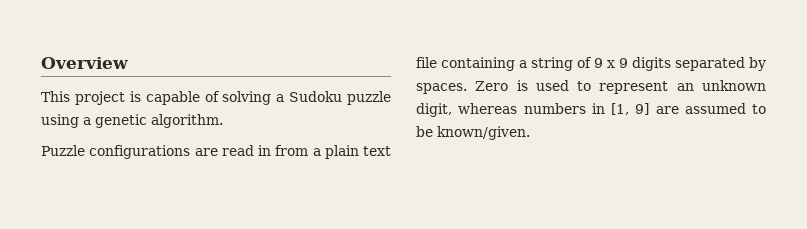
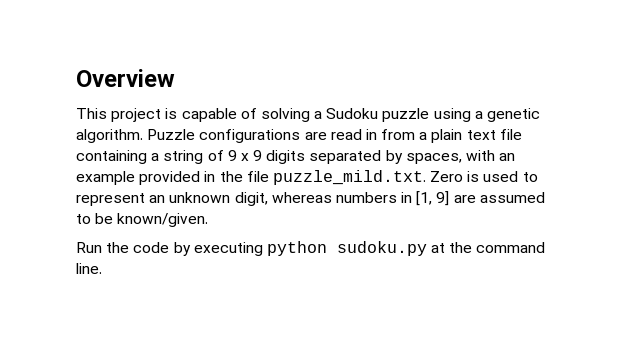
- This project is capable of solving a Sudoku puzzle using a genetic algorithm.
- Puzzle configurations are read in from a plain text file containing a string of 9 x 9 digits separated by spaces. Zero is used to represent an unknown digit, whereas numbers in [1, 9] are assumed to be known/given.
+ This project is capable of solving a Sudoku puzzle using a genetic algorithm. Puzzle configurations are read in from a plain text file containing a string of 9 x 9 digits separated by spaces, with an example provided in the file puzzle_mild.txt. Zero is used to represent an unknown digit, whereas numbers in [1, 9] are assumed to be known/given.
+ Run the code by executing python sudoku.py at the command line.

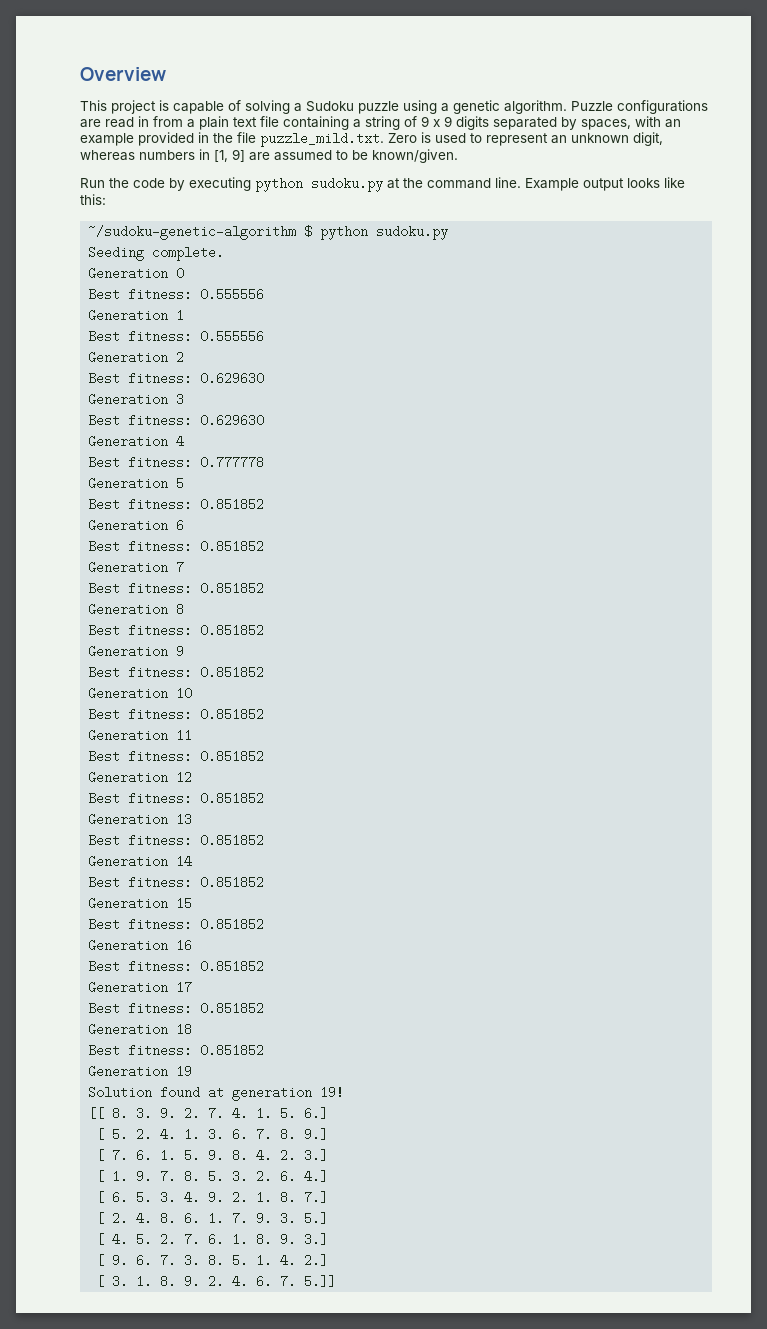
+ Example output looks like this:
+ ~/sudoku-genetic-algorithm $ python sudoku.py
+ Seeding complete.
+ Generation 0
+ Best fitness: 0.555556
+ Generation 1
+ Best fitness: 0.555556
+ Generation 2
+ Best fitness: 0.629630
+ Generation 3
+ Best fitness: 0.629630
+ Generation 4
+ Best fitness: 0.777778
+ Generation 5
+ Best fitness: 0.851852
+ Generation 6
+ Best fitness: 0.851852
+ Generation 7
+ Best fitness: 0.851852
+ Generation 8
+ Best fitness: 0.851852
+ Generation 9
+ Best fitness: 0.851852
+ Generation 10
+ Best fitness: 0.851852
+ Generation 11
+ Best fitness: 0.851852
+ Generation 12
+ Best fitness: 0.851852
+ Generation 13
+ Best fitness: 0.851852
+ Generation 14
+ Best fitness: 0.851852
+ Generation 15
+ Best fitness: 0.851852
+ Generation 16
+ Best fitness: 0.851852
+ Generation 17
+ Best fitness: 0.851852
+ Generation 18
+ Best fitness: 0.851852
+ Generation 19
+ Solution found at generation 19!
+ [[ 8. 3. 9. 2. 7. 4. 1. 5. 6.]
+ [ 5. 2. 4. 1. 3. 6. 7. 8. 9.]
+ [ 7. 6. 1. 5. 9. 8. 4. 2. 3.]
+ [ 1. 9. 7. 8. 5. 3. 2. 6. 4.]
+ [ 6. 5. 3. 4. 9. 2. 1. 8. 7.]
+ [ 2. 4. 8. 6. 1. 7. 9. 3. 5.]
+ [ 4. 5. 2. 7. 6. 1. 8. 9. 3.]
+ [ 9. 6. 7. 3. 8. 5. 1. 4. 2.]
+ [ 3. 1. 8. 9. 2. 4. 6. 7. 5.]]

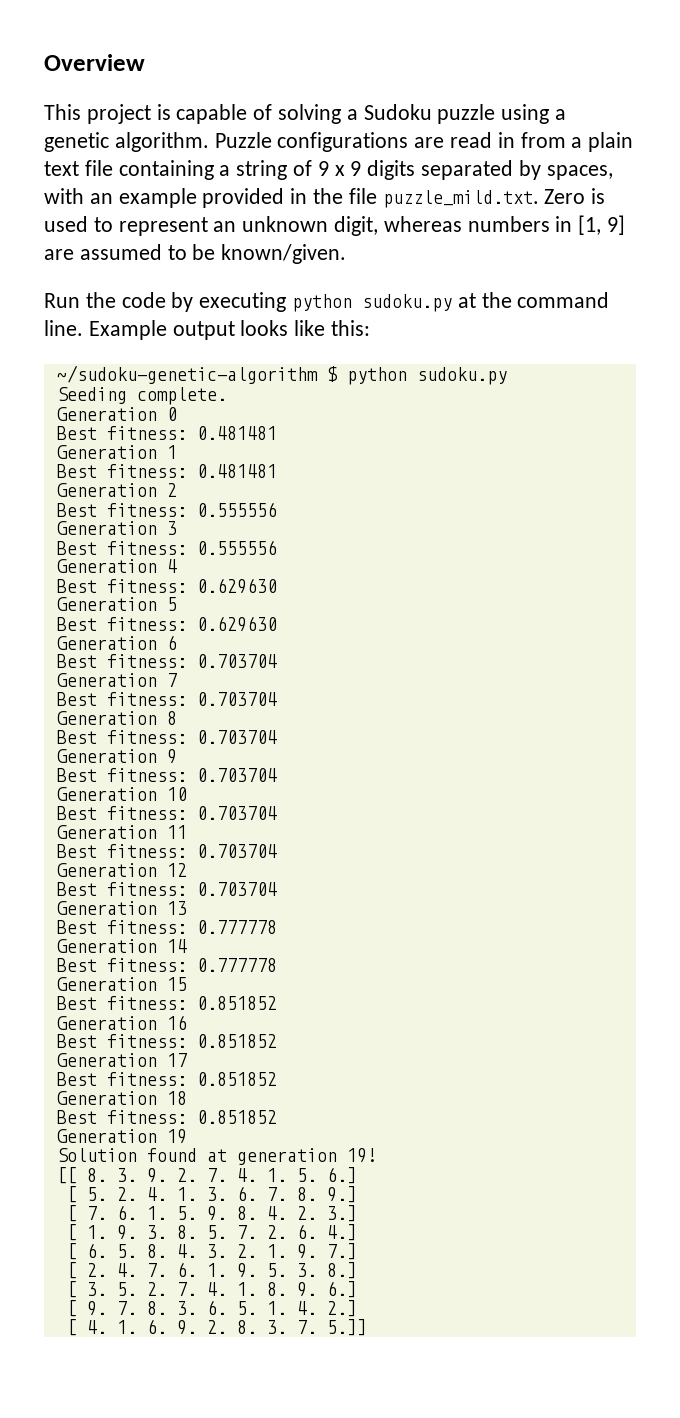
  Generation 0
- Best fitness: 0.555556
+ Best fitness: 0.481481
  Generation 1
- Best fitness: 0.555556
+ Best fitness: 0.481481
  Generation 2
- Best fitness: 0.629630
+ Best fitness: 0.555556
  Generation 3
- Best fitness: 0.629630
+ Best fitness: 0.555556
  Generation 4
- Best fitness: 0.777778
+ Best fitness: 0.629630
  Generation 5
- Best fitness: 0.851852
+ Best fitness: 0.629630
  Generation 6
- Best fitness: 0.851852
+ Best fitness: 0.703704
  Generation 7
- Best fitness: 0.851852
+ Best fitness: 0.703704
  Generation 8
- Best fitness: 0.851852
+ Best fitness: 0.703704
  Generation 9
- Best fitness: 0.851852
+ Best fitness: 0.703704
  Generation 10
- Best fitness: 0.851852
+ Best fitness: 0.703704
  Generation 11
- Best fitness: 0.851852
+ Best fitness: 0.703704
  Generation 12
- Best fitness: 0.851852
+ Best fitness: 0.703704
  Generation 13
- Best fitness: 0.851852
+ Best fitness: 0.777778
  Generation 14
- Best fitness: 0.851852
+ Best fitness: 0.777778
- [ 1. 9. 7. 8. 5. 3. 2. 6. 4.]
+ [ 1. 9. 3. 8. 5. 7. 2. 6. 4.]
- [ 6. 5. 3. 4. 9. 2. 1. 8. 7.]
+ [ 6. 5. 8. 4. 3. 2. 1. 9. 7.]
- [ 2. 4. 8. 6. 1. 7. 9. 3. 5.]
- [ 4. 5. 2. 7. 6. 1. 8. 9. 3.]
+ [ 2. 4. 7. 6. 1. 9. 5. 3. 8.]
+ [ 3. 5. 2. 7. 4. 1. 8. 9. 6.]
- [ 9. 6. 7. 3. 8. 5. 1. 4. 2.]
+ [ 9. 7. 8. 3. 6. 5. 1. 4. 2.]
- [ 3. 1. 8. 9. 2. 4. 6. 7. 5.]]
+ [ 4. 1. 6. 9. 2. 8. 3. 7. 5.]]

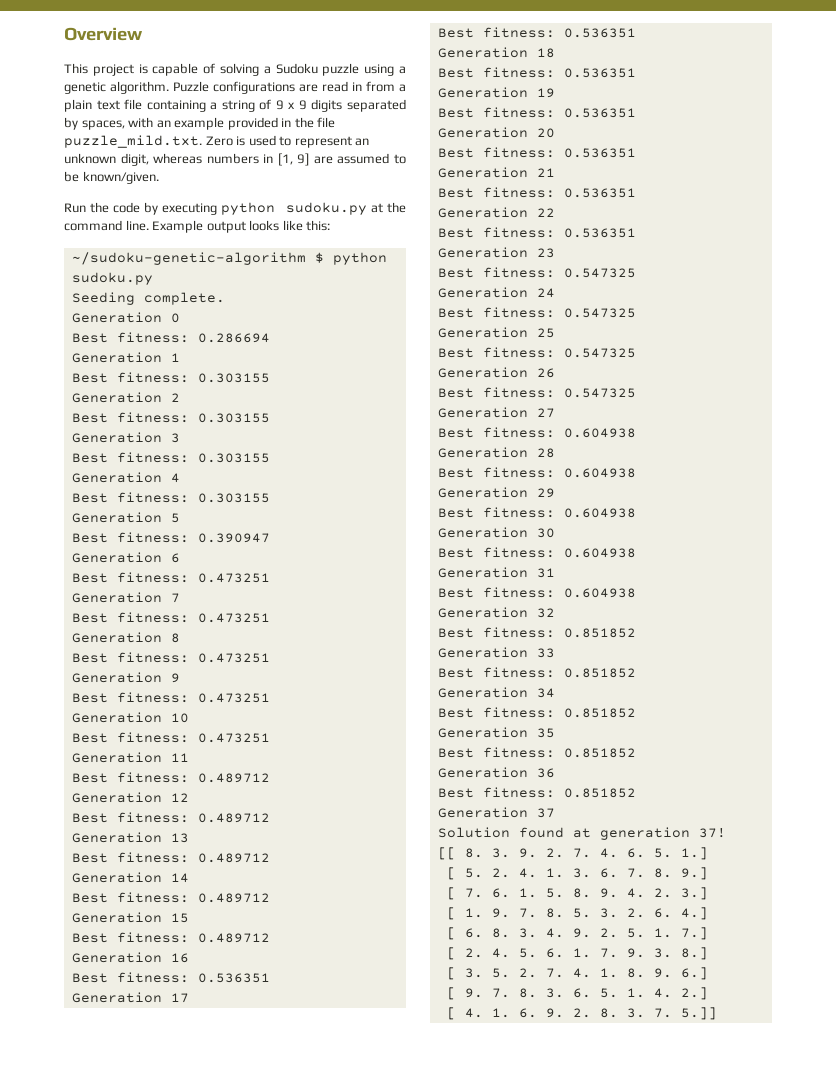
  Generation 0
- Best fitness: 0.481481
+ Best fitness: 0.286694
  Generation 1
- Best fitness: 0.481481
+ Best fitness: 0.303155
  Generation 2
- Best fitness: 0.555556
+ Best fitness: 0.303155
  Generation 3
- Best fitness: 0.555556
+ Best fitness: 0.303155
  Generation 4
- Best fitness: 0.629630
+ Best fitness: 0.303155
  Generation 5
- Best fitness: 0.629630
+ Best fitness: 0.390947
  Generation 6
- Best fitness: 0.703704
+ Best fitness: 0.473251
  Generation 7
- Best fitness: 0.703704
+ Best fitness: 0.473251
  Generation 8
- Best fitness: 0.703704
+ Best fitness: 0.473251
  Generation 9
- Best fitness: 0.703704
+ Best fitness: 0.473251
  Generation 10
- Best fitness: 0.703704
+ Best fitness: 0.473251
  Generation 11
- Best fitness: 0.703704
+ Best fitness: 0.489712
  Generation 12
- Best fitness: 0.703704
+ Best fitness: 0.489712
  Generation 13
- Best fitness: 0.777778
+ Best fitness: 0.489712
  Generation 14
- Best fitness: 0.777778
+ Best fitness: 0.489712
  Generation 15
- Best fitness: 0.851852
+ Best fitness: 0.489712
  Generation 16
- Best fitness: 0.851852
+ Best fitness: 0.536351
  Generation 17
- Best fitness: 0.851852
+ Best fitness: 0.536351
  Generation 18
+ Best fitness: 0.536351
+ Generation 19
+ Best fitness: 0.536351
+ Generation 20
+ Best fitness: 0.536351
+ Generation 21
+ Best fitness: 0.536351
+ Generation 22
+ Best fitness: 0.536351
+ Generation 23
+ Best fitness: 0.547325
+ Generation 24
+ Best fitness: 0.547325
+ Generation 25
+ Best fitness: 0.547325
+ Generation 26
+ Best fitness: 0.547325
+ Generation 27
+ Best fitness: 0.604938
+ Generation 28
+ Best fitness: 0.604938
+ Generation 29
+ Best fitness: 0.604938
+ Generation 30
+ Best fitness: 0.604938
+ Generation 31
+ Best fitness: 0.604938
+ Generation 32
  Best fitness: 0.851852
- Generation 19
+ Generation 33
+ Best fitness: 0.851852
+ Generation 34
+ Best fitness: 0.851852
+ Generation 35
+ Best fitness: 0.851852
+ Generation 36
+ Best fitness: 0.851852
+ Generation 37
- Solution found at generation 19!
+ Solution found at generation 37!
- [[ 8. 3. 9. 2. 7. 4. 1. 5. 6.]
+ [[ 8. 3. 9. 2. 7. 4. 6. 5. 1.]
- [ 7. 6. 1. 5. 9. 8. 4. 2. 3.]
+ [ 7. 6. 1. 5. 8. 9. 4. 2. 3.]
- [ 1. 9. 3. 8. 5. 7. 2. 6. 4.]
+ [ 1. 9. 7. 8. 5. 3. 2. 6. 4.]
- [ 6. 5. 8. 4. 3. 2. 1. 9. 7.]
+ [ 6. 8. 3. 4. 9. 2. 5. 1. 7.]
- [ 2. 4. 7. 6. 1. 9. 5. 3. 8.]
+ [ 2. 4. 5. 6. 1. 7. 9. 3. 8.]

